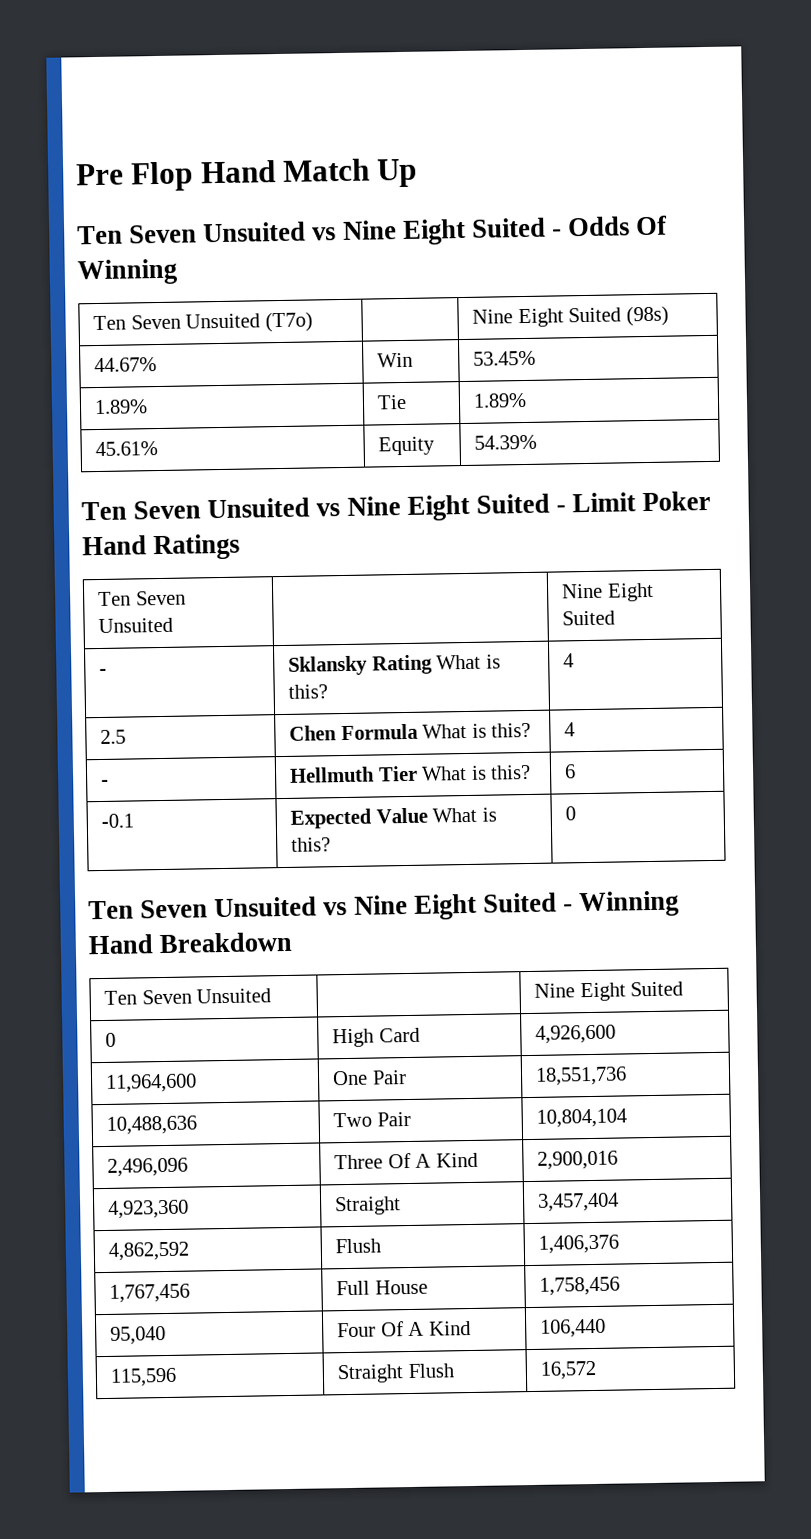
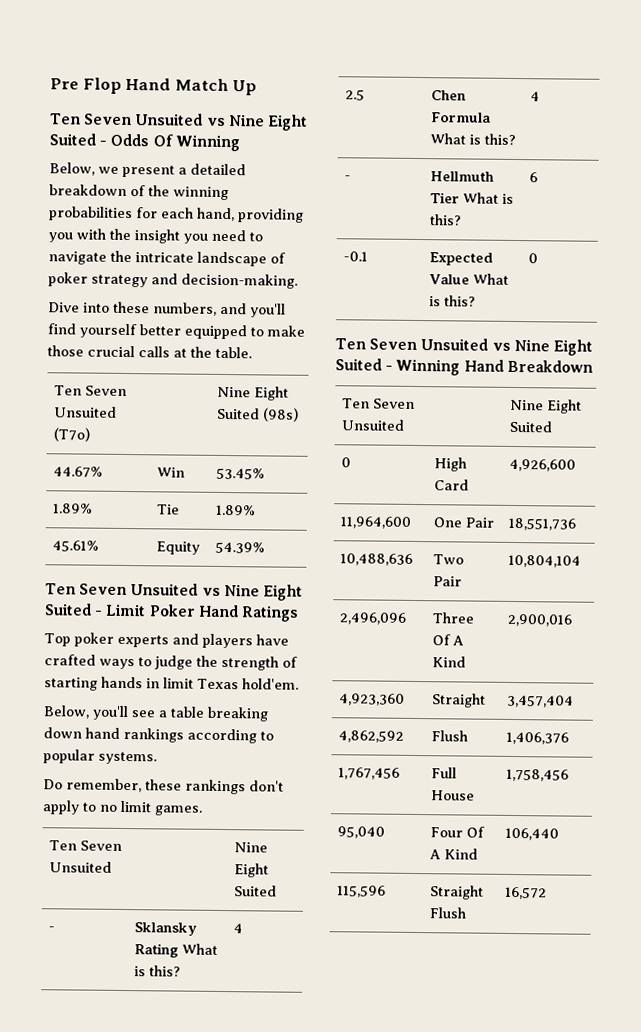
+ Below, we present a detailed breakdown of the winning probabilities for each hand, providing you with the insight you need to navigate the intricate landscape of poker strategy and decision-making.
+ Dive into these numbers, and you'll find yourself better equipped to make those crucial calls at the table.
+ Top poker experts and players have crafted ways to judge the strength of starting hands in limit Texas hold'em.
+ Below, you'll see a table breaking down hand rankings according to popular systems.
+ Do remember, these rankings don't apply to no limit games.

